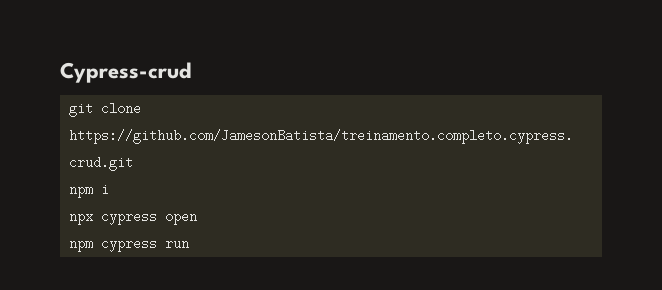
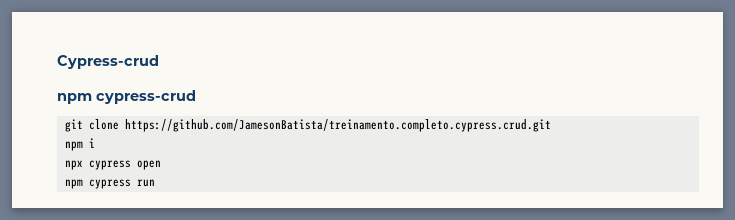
+ npm cypress-crud

